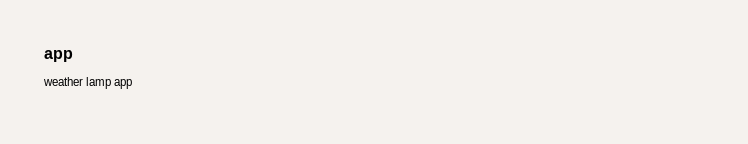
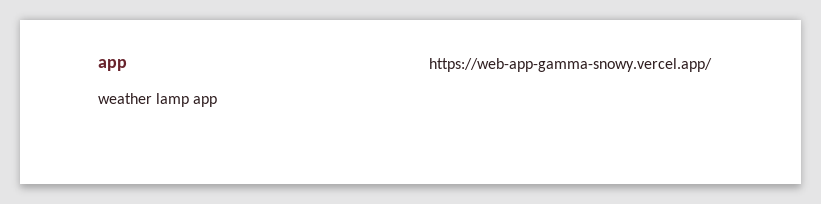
- weather lamp app
+ weather lamp app https://web-app-gamma-snowy.vercel.app/

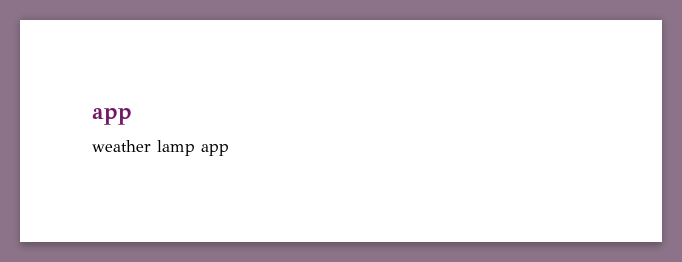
- weather lamp app https://web-app-gamma-snowy.vercel.app/
+ weather lamp app

